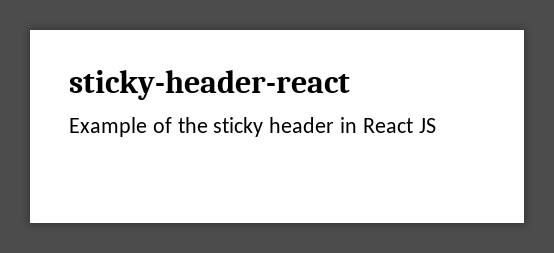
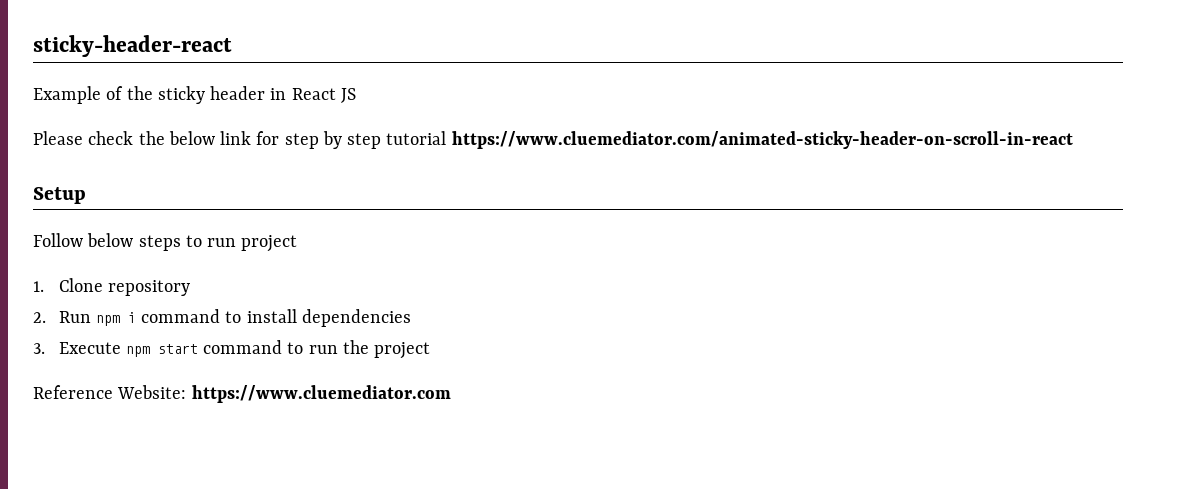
+ Please check the below link for step by step tutorial https://www.cluemediator.com/animated-sticky-header-on-scroll-in-react
+ Setup
+ Follow below steps to run project
+ 1. Clone repository
+ 2. Run npm i command to install dependencies
+ 3. Execute npm start command to run the project
+ Reference Website: https://www.cluemediator.com

